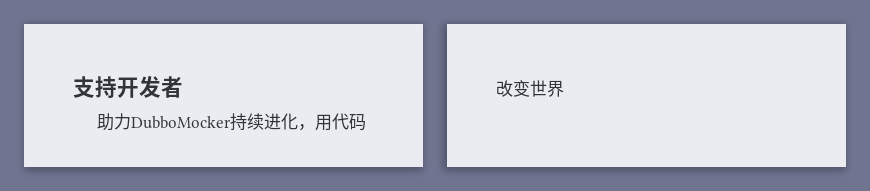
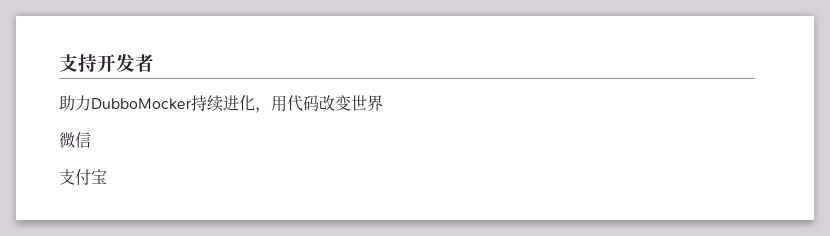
+ 微信
+ 支付宝

